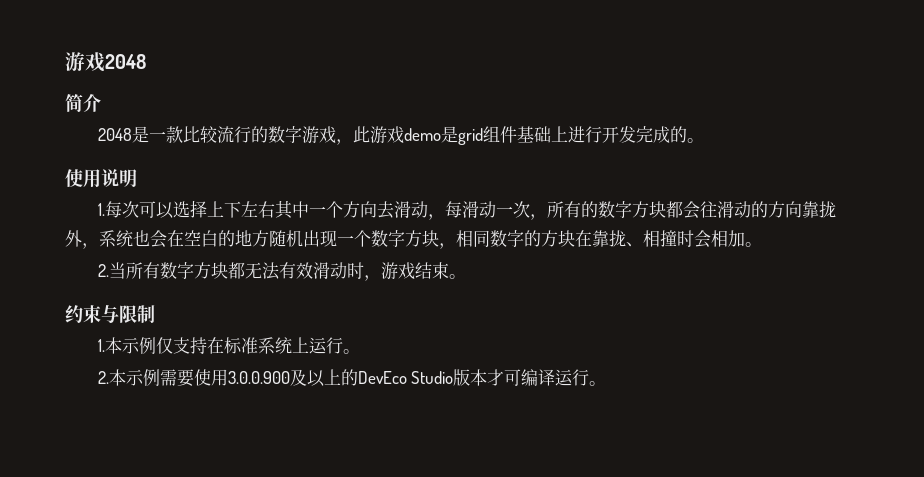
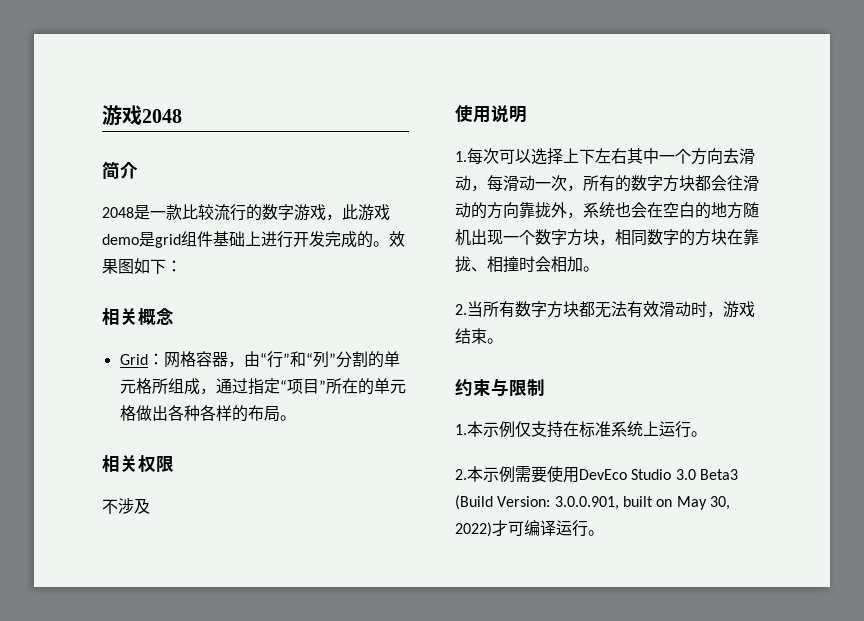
+ 效果图如下：
+ 相关概念
+ Grid：网格容器，由“行”和“列”分割的单元格所组成，通过指定“项目”所在的单元格做出各种各样的布局。
+ 相关权限
+ 不涉及
- 2.本示例需要使用3.0.0.900及以上的DevEco Studio版本才可编译运行。
+ 2.本示例需要使用DevEco Studio 3.0 Beta3 (Build Version: 3.0.0.901, built on May 30, 2022)才可编译运行。

